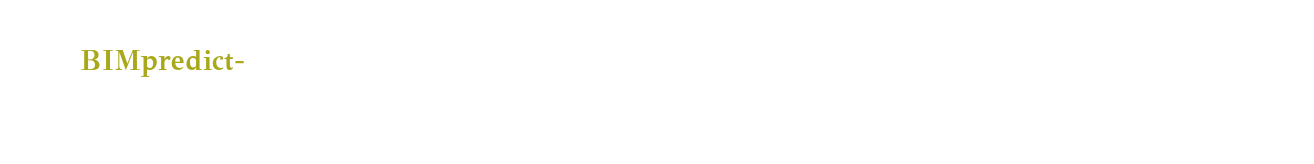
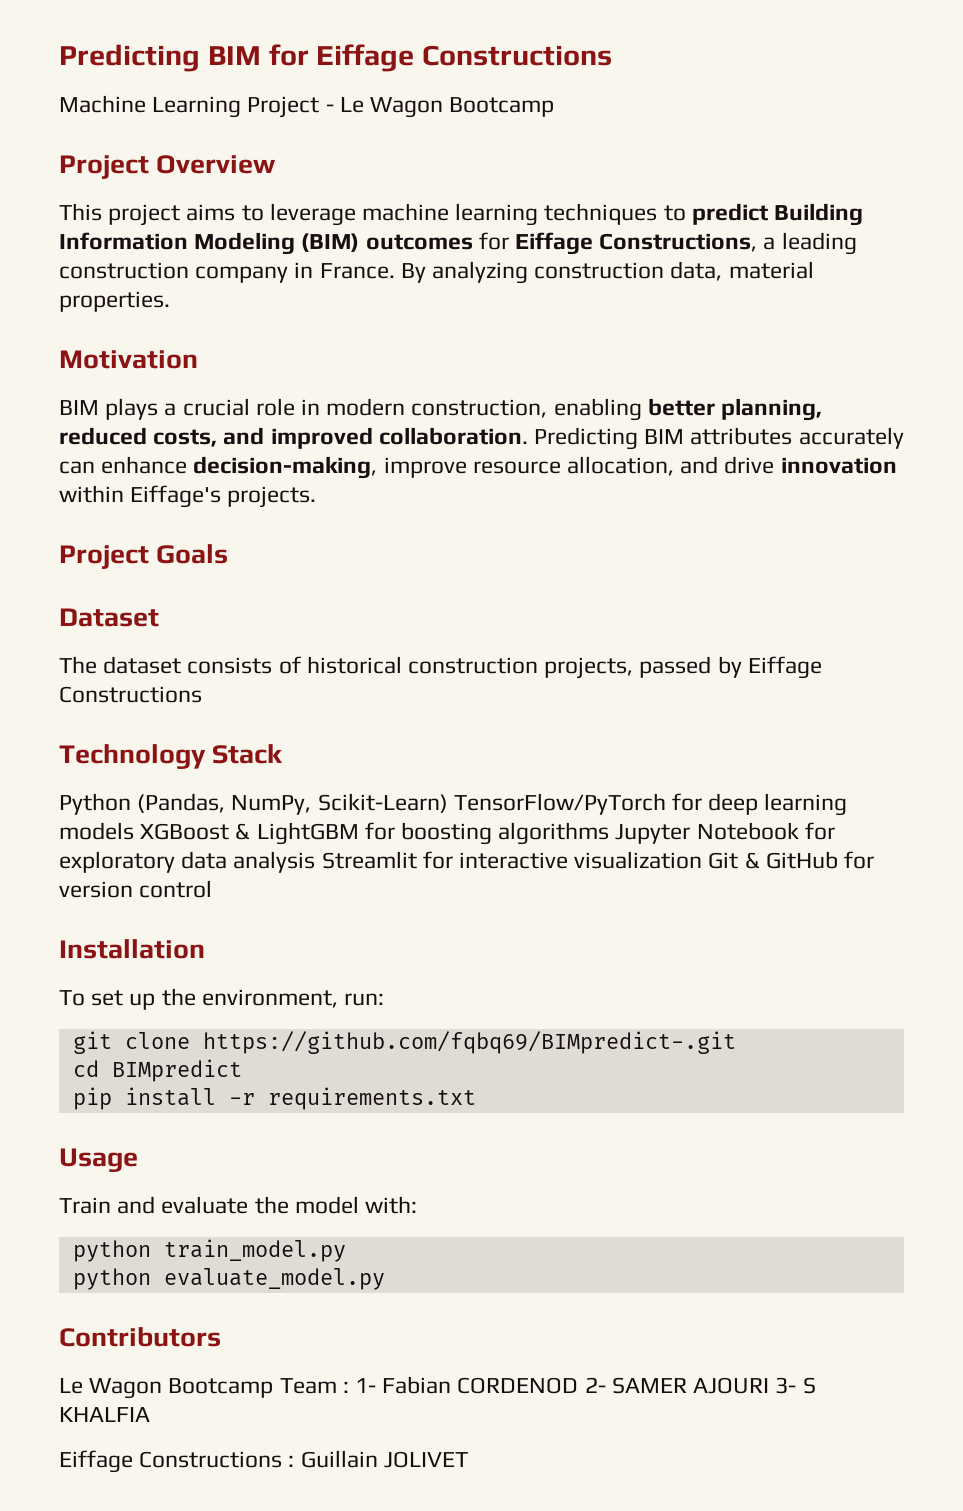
- BIMpredict-
+ Predicting BIM for Eiffage Constructions
+ Machine Learning Project - Le Wagon Bootcamp
+ Project Overview
+ This project aims to leverage machine learning techniques to predict Building Information Modeling (BIM) outcomes for Eiffage Constructions, a leading construction company in France. By analyzing construction data, material properties.
+ Motivation
+ BIM plays a crucial role in modern construction, enabling better planning, reduced costs, and improved collaboration. Predicting BIM attributes accurately can enhance decision-making, improve resource allocation, and drive innovation within Eiffage's projects.
+ Project Goals
+ Dataset
+ The dataset consists of historical construction projects, passed by Eiffage Constructions
+ Technology Stack
+ Python (Pandas, NumPy, Scikit-Learn) TensorFlow/PyTorch for deep learning models XGBoost & LightGBM for boosting algorithms Jupyter Notebook for exploratory data analysis Streamlit for interactive visualization Git & GitHub for version control
+ Installation
+ To set up the environment, run:
+ git clone https://github.com/fqbq69/BIMpredict-.git
+ cd BIMpredict
+ pip install -r requirements.txt
+ Usage
+ Train and evaluate the model with:
+ python train_model.py
+ python evaluate_model.py
+ Contributors
+ Le Wagon Bootcamp Team : 1- Fabian CORDENOD 2- SAMER AJOURI 3- S KHALFIA
+ Eiffage Constructions : Guillain JOLIVET

